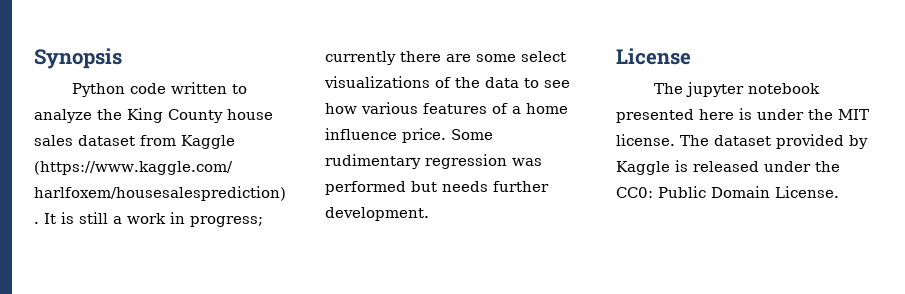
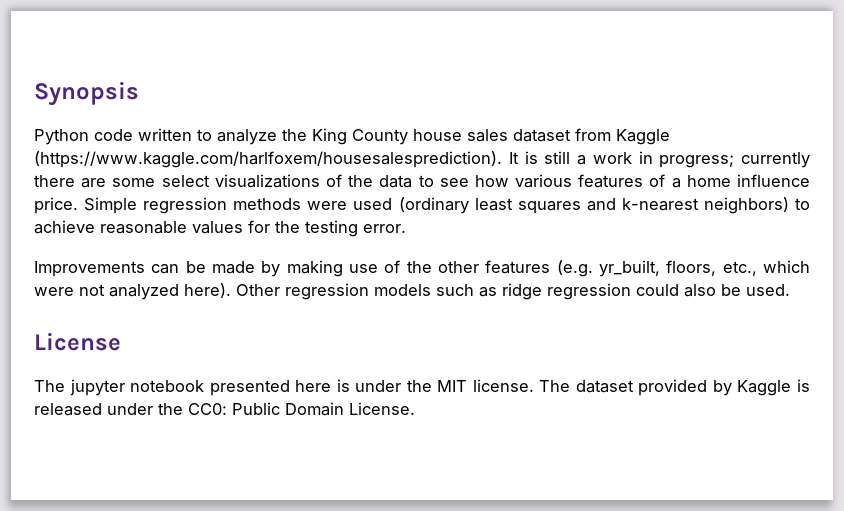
- Some rudimentary regression was performed but needs further development.
+ Simple regression methods were used (ordinary least squares and k-nearest neighbors) to achieve reasonable values for the testing error.
+ Improvements can be made by making use of the other features (e.g. yr_built, floors, etc., which were not analyzed here). Other regression models such as ridge regression could also be used.

